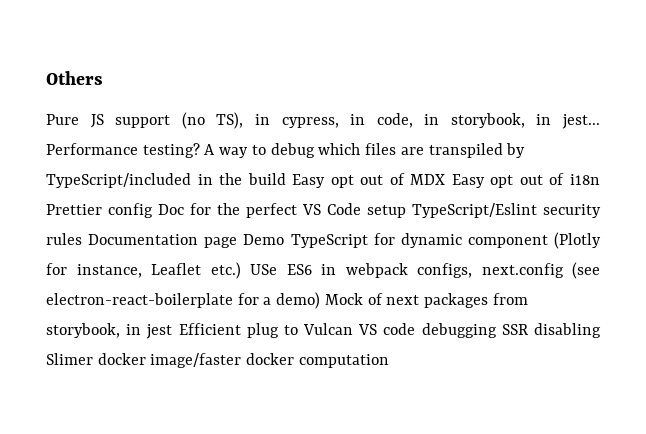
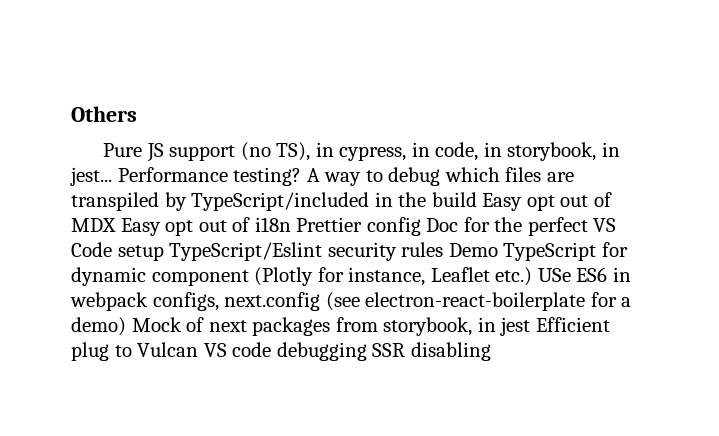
- A way to debug which files are transpiled by TypeScript/included in the build Easy opt out of MDX Easy opt out of i18n Prettier config Doc for the perfect VS Code setup TypeScript/Eslint security rules Documentation page Demo TypeScript for dynamic component (Plotly for instance, Leaflet etc.) USe ES6 in webpack configs, next.config (see electron-react-boilerplate for a demo) Mock of next packages from storybook, in jest Efficient plug to Vulcan VS code debugging SSR disabling Slimer docker image/faster docker computation
+ A way to debug which files are transpiled by TypeScript/included in the build Easy opt out of MDX Easy opt out of i18n Prettier config Doc for the perfect VS Code setup TypeScript/Eslint security rules Demo TypeScript for dynamic component (Plotly for instance, Leaflet etc.) USe ES6 in webpack configs, next.config (see electron-react-boilerplate for a demo) Mock of next packages from storybook, in jest Efficient plug to Vulcan VS code debugging SSR disabling

